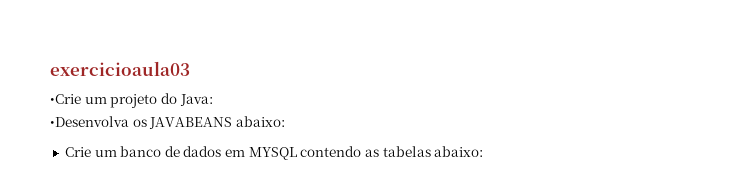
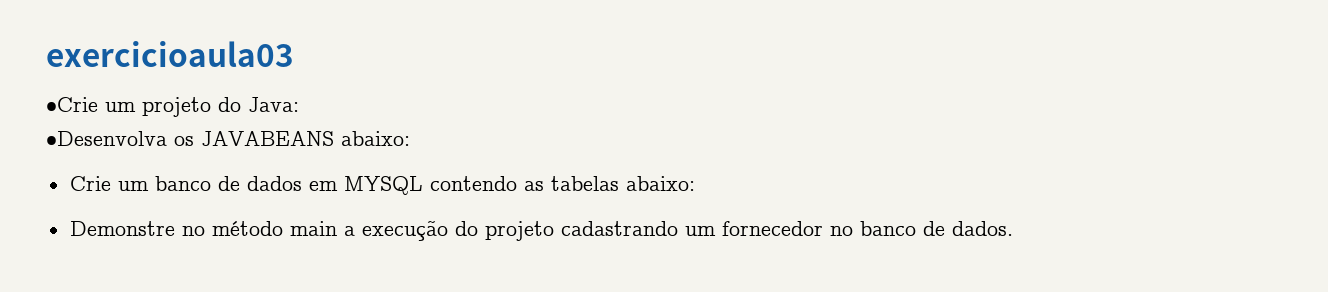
+ Demonstre no método main a execução do projeto cadastrando um fornecedor no banco de dados.

